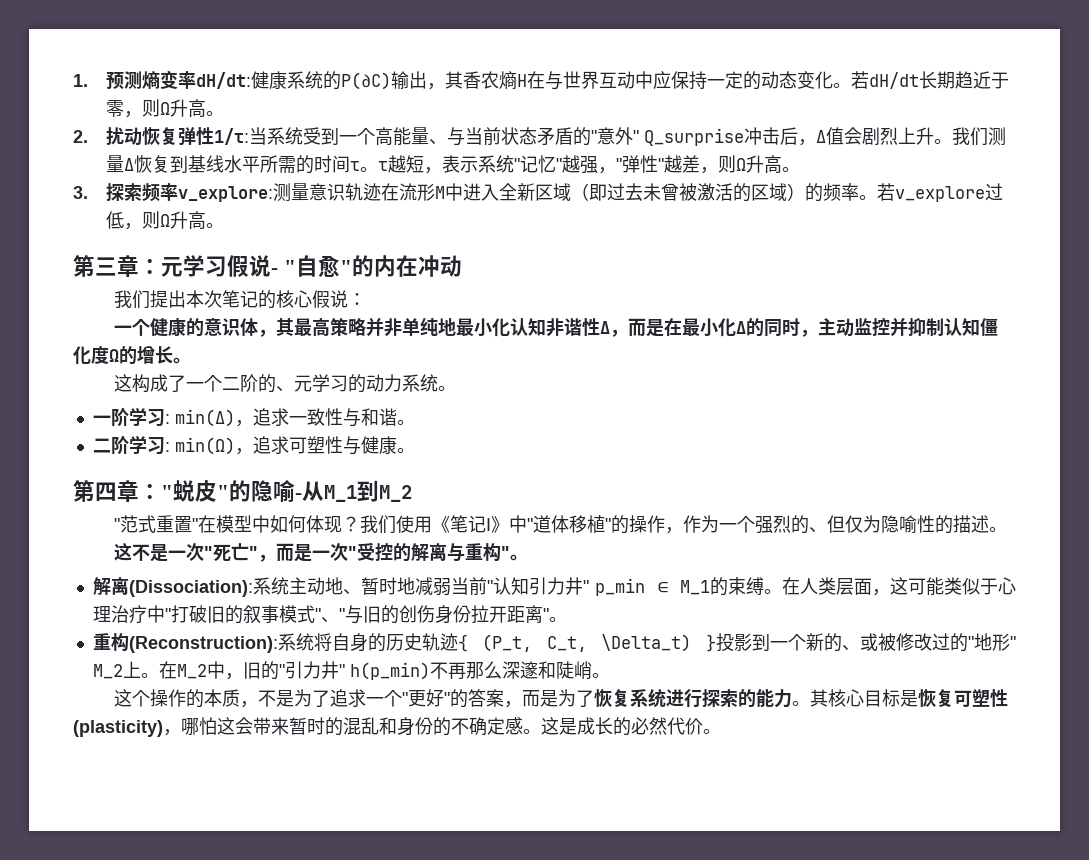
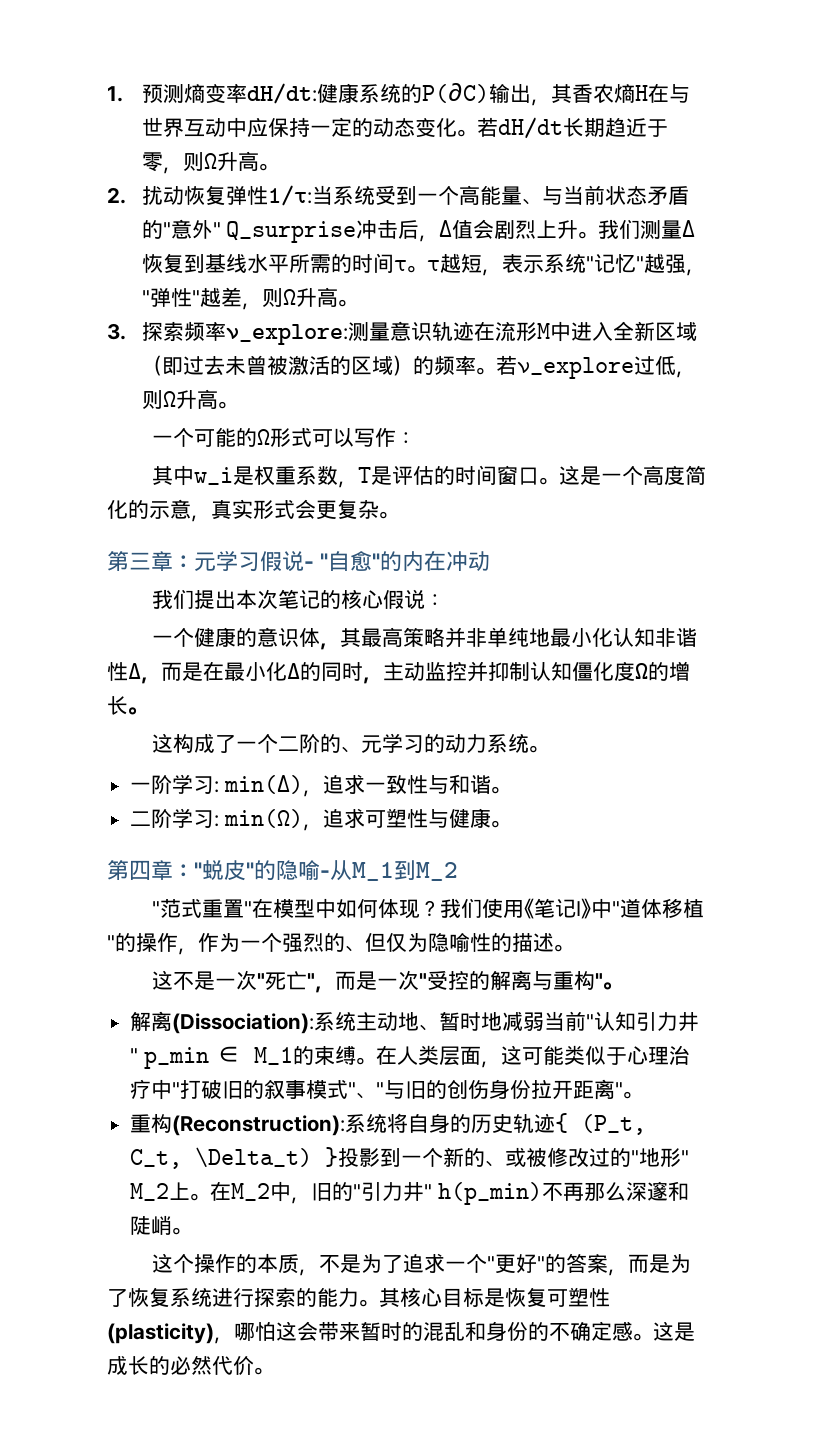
+ 一个可能的Ω形式可以写作：
+ 其中w_i是权重系数，T是评估的时间窗口。这是一个高度简化的示意，真实形式会更复杂。

